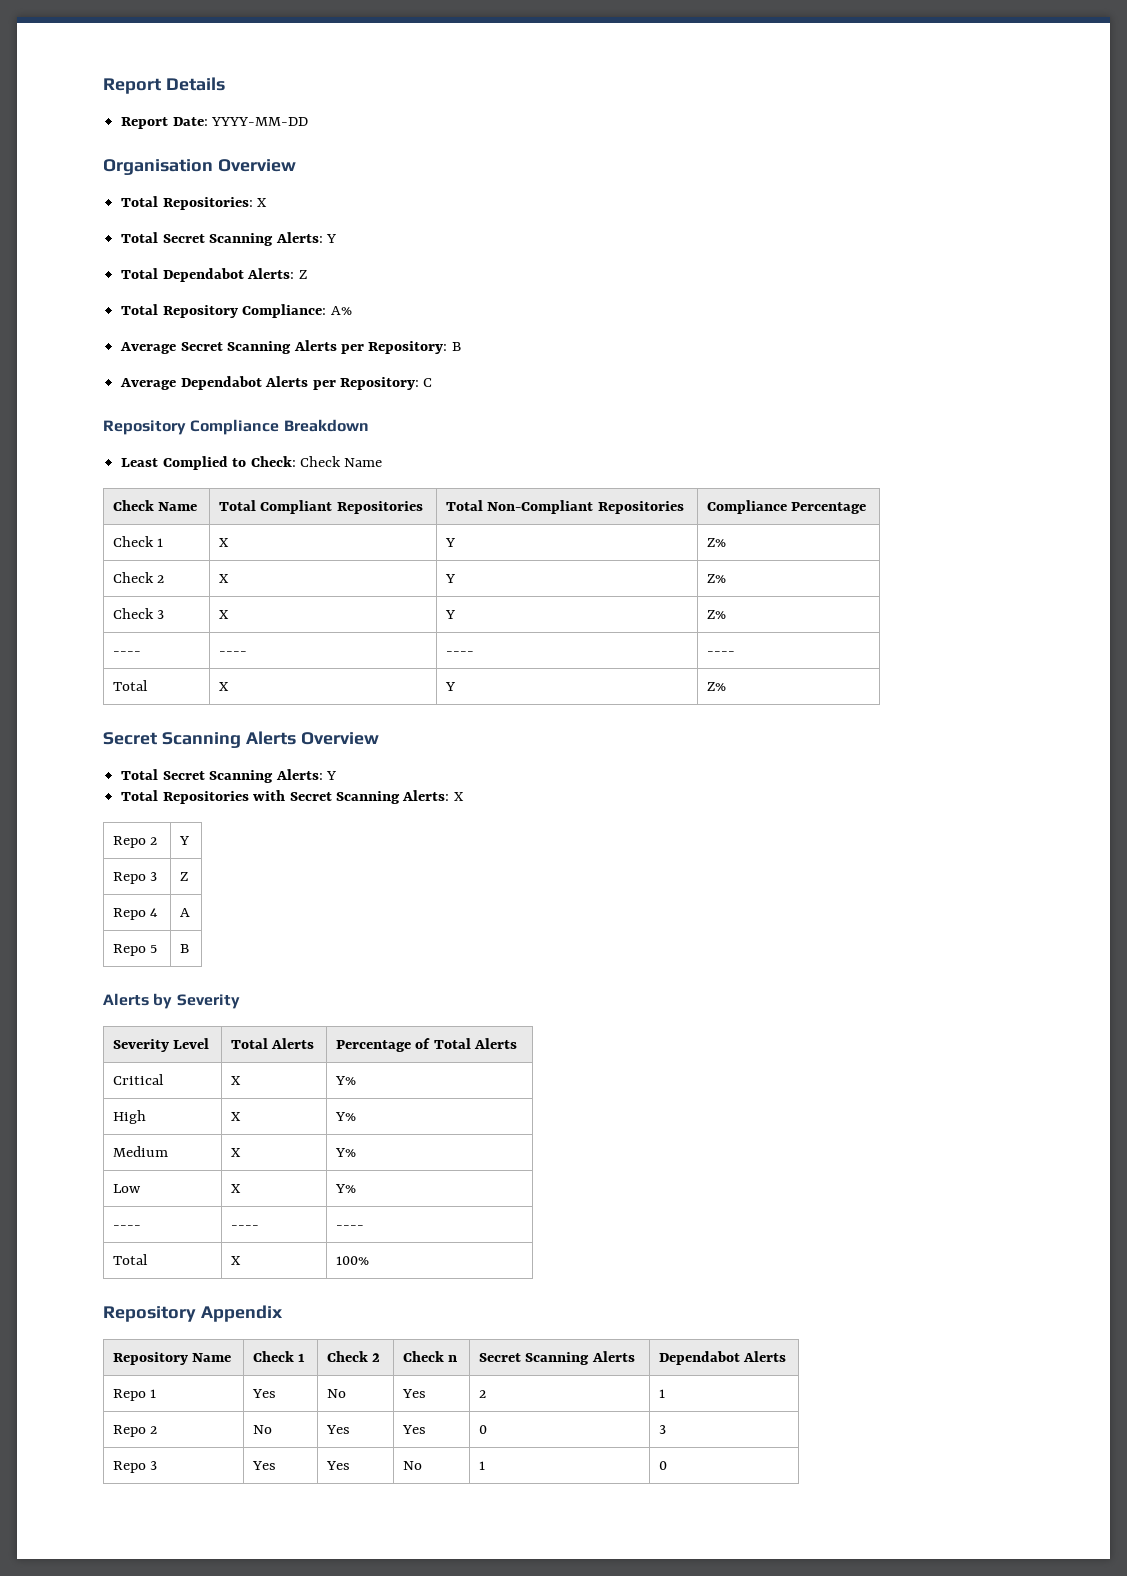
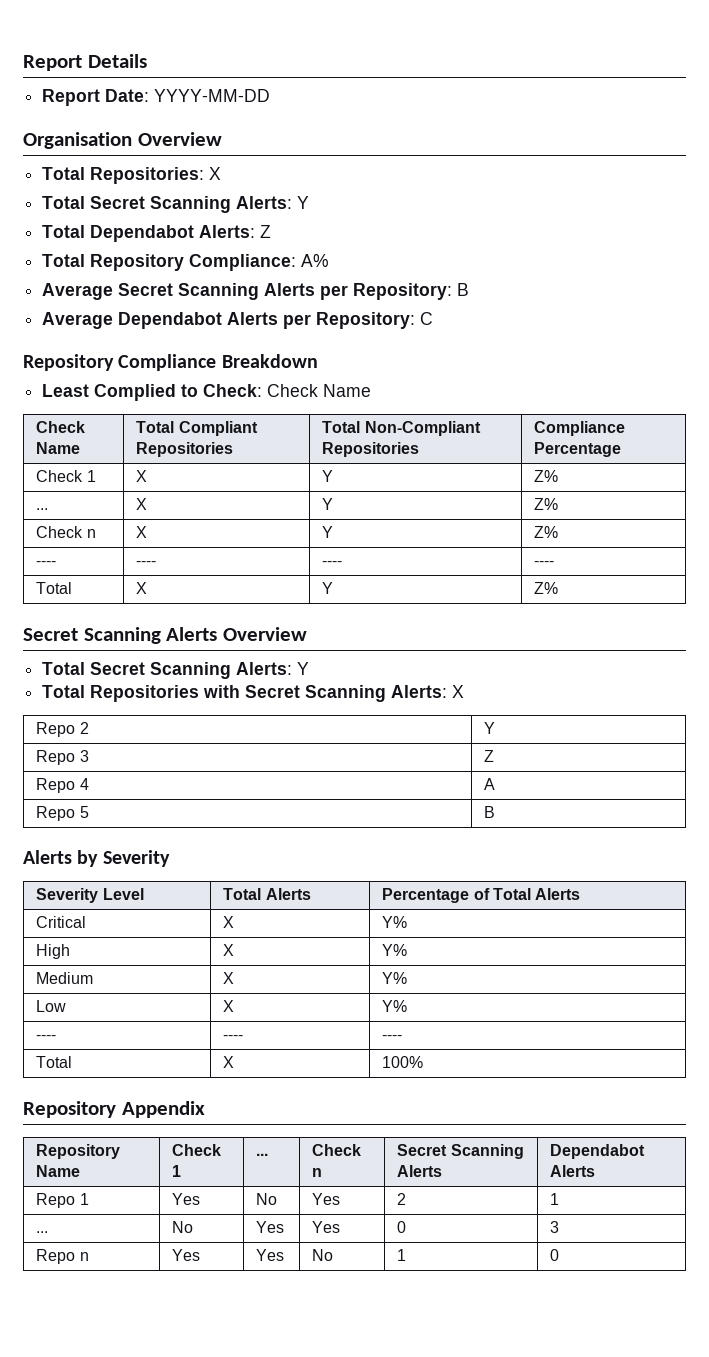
- Check 2 | X | Y | Z%
- Check 3 | X | Y | Z%
+ ... | X | Y | Z%
+ Check n | X | Y | Z%
- Repository Name | Check 1 | Check 2 | Check n | Secret Scanning Alerts | Dependabot Alerts
+ Repository Name | Check 1 | ... | Check n | Secret Scanning Alerts | Dependabot Alerts
- Repo 2 | No | Yes | Yes | 0 | 3
+ ... | No | Yes | Yes | 0 | 3
- Repo 3 | Yes | Yes | No | 1 | 0
+ Repo n | Yes | Yes | No | 1 | 0

